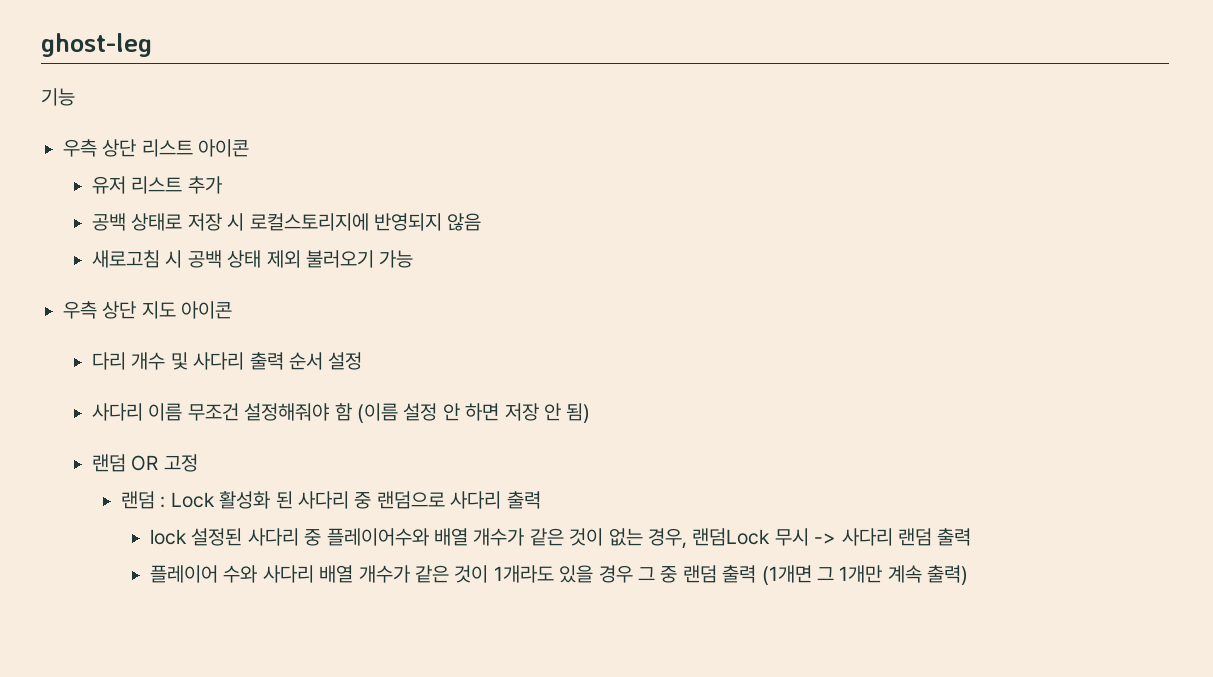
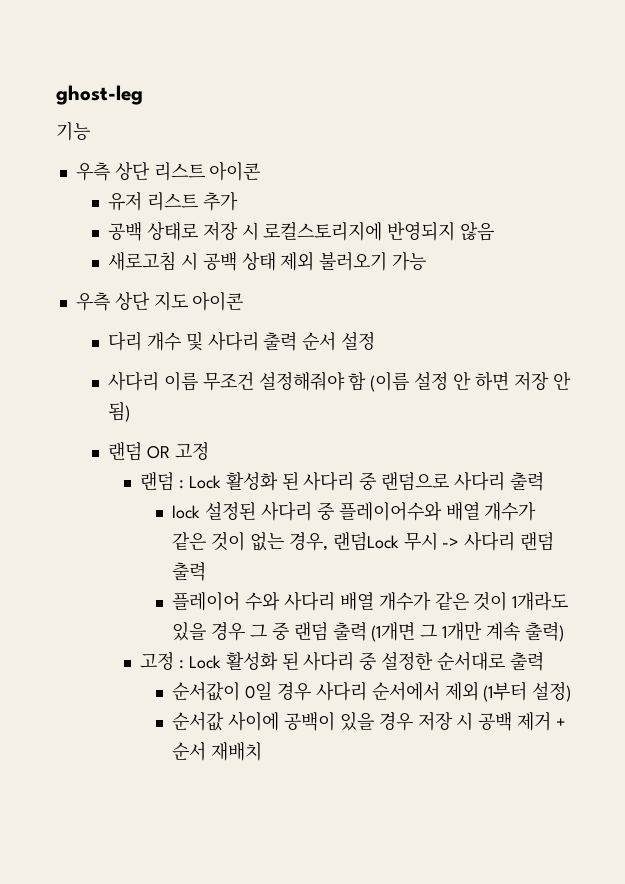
+ 고정 : Lock 활성화 된 사다리 중 설정한 순서대로 출력
+ 순서값이 0일 경우 사다리 순서에서 제외 (1부터 설정)
+ 순서값 사이에 공백이 있을 경우 저장 시 공백 제거 + 순서 재배치

